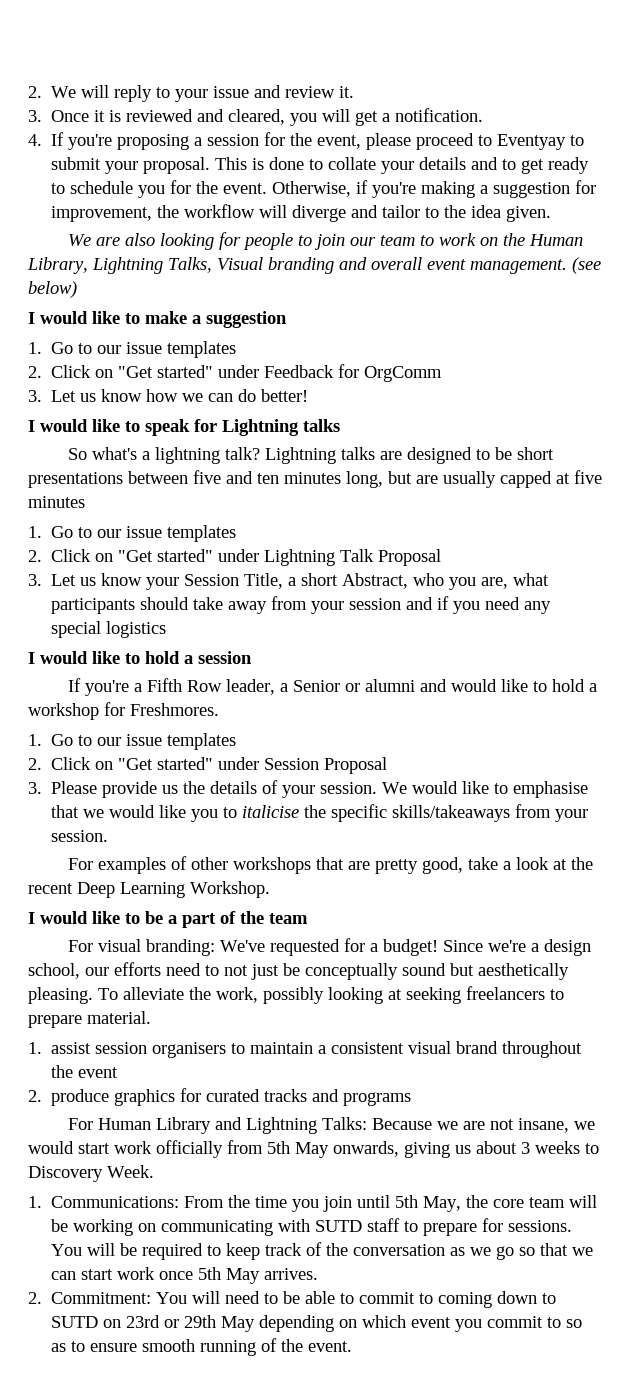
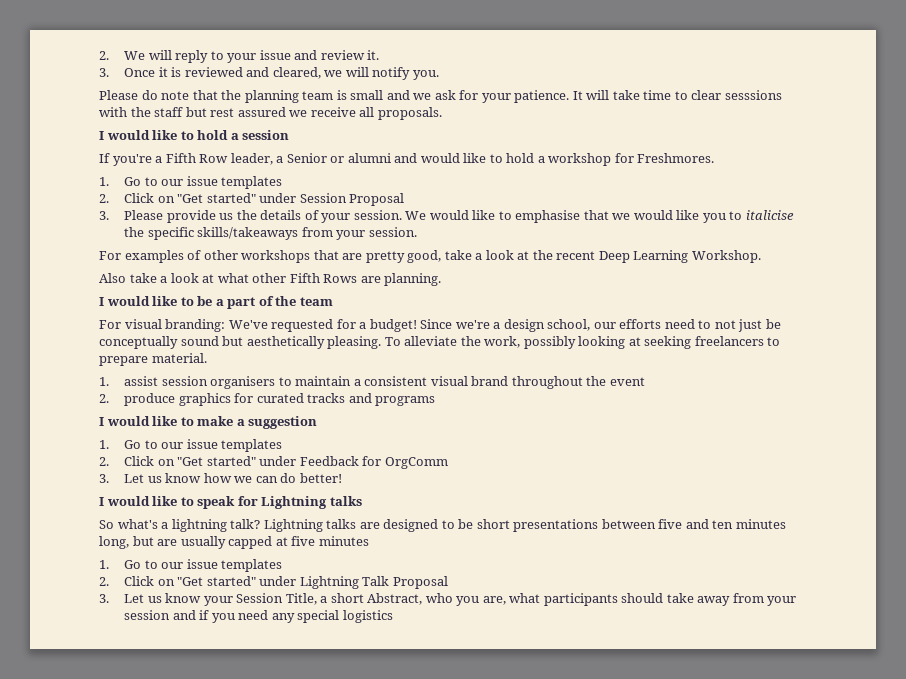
- 3. Once it is reviewed and cleared, you will get a notification.
- 4. If you're proposing a session for the event, please proceed to Eventyay to submit your proposal. This is done to collate your details and to get ready to schedule you for the event. Otherwise, if you're making a suggestion for improvement, the workflow will diverge and tailor to the idea given.
- We are also looking for people to join our team to work on the Human Library, Lightning Talks, Visual branding and overall event management. (see below)
+ 3. Once it is reviewed and cleared, we will notify you.
+ Please do note that the planning team is small and we ask for your patience. It will take time to clear sesssions with the staff but rest assured we receive all proposals.
+ I would like to hold a session
+ If you're a Fifth Row leader, a Senior or alumni and would like to hold a workshop for Freshmores.
+ 1. Go to our issue templates
+ 2. Click on "Get started" under Session Proposal
+ 3. Please provide us the details of your session. We would like to emphasise that we would like you to italicise the specific skills/takeaways from your session.
+ For examples of other workshops that are pretty good, take a look at the recent Deep Learning Workshop.
+ Also take a look at what other Fifth Rows are planning.
+ I would like to be a part of the team
+ For visual branding: We've requested for a budget! Since we're a design school, our efforts need to not just be conceptually sound but aesthetically pleasing. To alleviate the work, possibly looking at seeking freelancers to prepare material.
+ 1. assist session organisers to maintain a consistent visual brand throughout the event
+ 2. produce graphics for curated tracks and programs
- I would like to hold a session
- If you're a Fifth Row leader, a Senior or alumni and would like to hold a workshop for Freshmores.
- 1. Go to our issue templates
- 2. Click on "Get started" under Session Proposal
- 3. Please provide us the details of your session. We would like to emphasise that we would like you to italicise the specific skills/takeaways from your session.
- For examples of other workshops that are pretty good, take a look at the recent Deep Learning Workshop.
- I would like to be a part of the team
- For visual branding: We've requested for a budget! Since we're a design school, our efforts need to not just be conceptually sound but aesthetically pleasing. To alleviate the work, possibly looking at seeking freelancers to prepare material.
- 1. assist session organisers to maintain a consistent visual brand throughout the event
- 2. produce graphics for curated tracks and programs
- For Human Library and Lightning Talks: Because we are not insane, we would start work officially from 5th May onwards, giving us about 3 weeks to Discovery Week.
- 1. Communications: From the time you join until 5th May, the core team will be working on communicating with SUTD staff to prepare for sessions. You will be required to keep track of the conversation as we go so that we can start work once 5th May arrives.
- 2. Commitment: You will need to be able to commit to coming down to SUTD on 23rd or 29th May depending on which event you commit to so as to ensure smooth running of the event.

